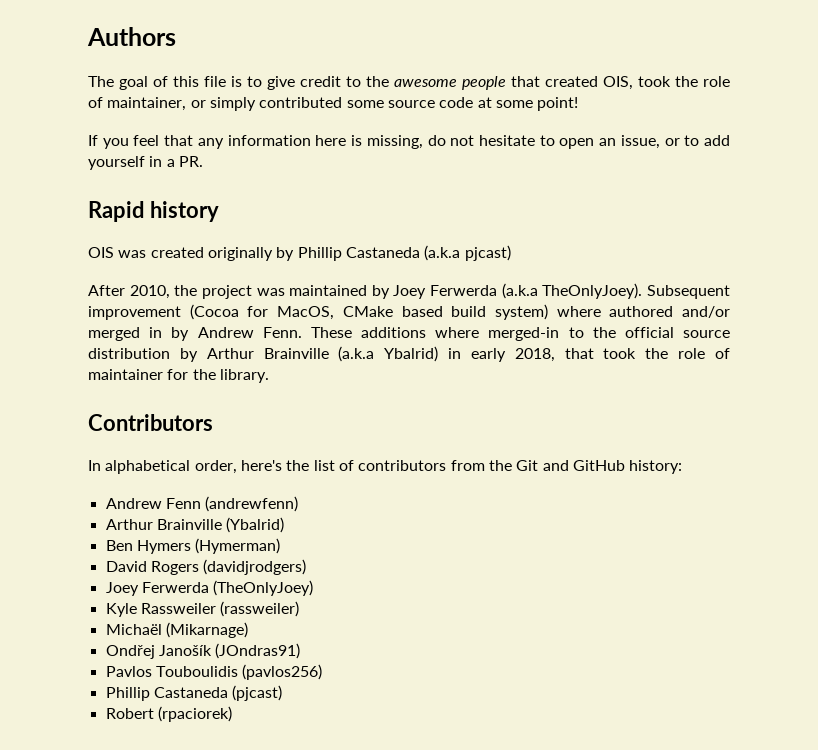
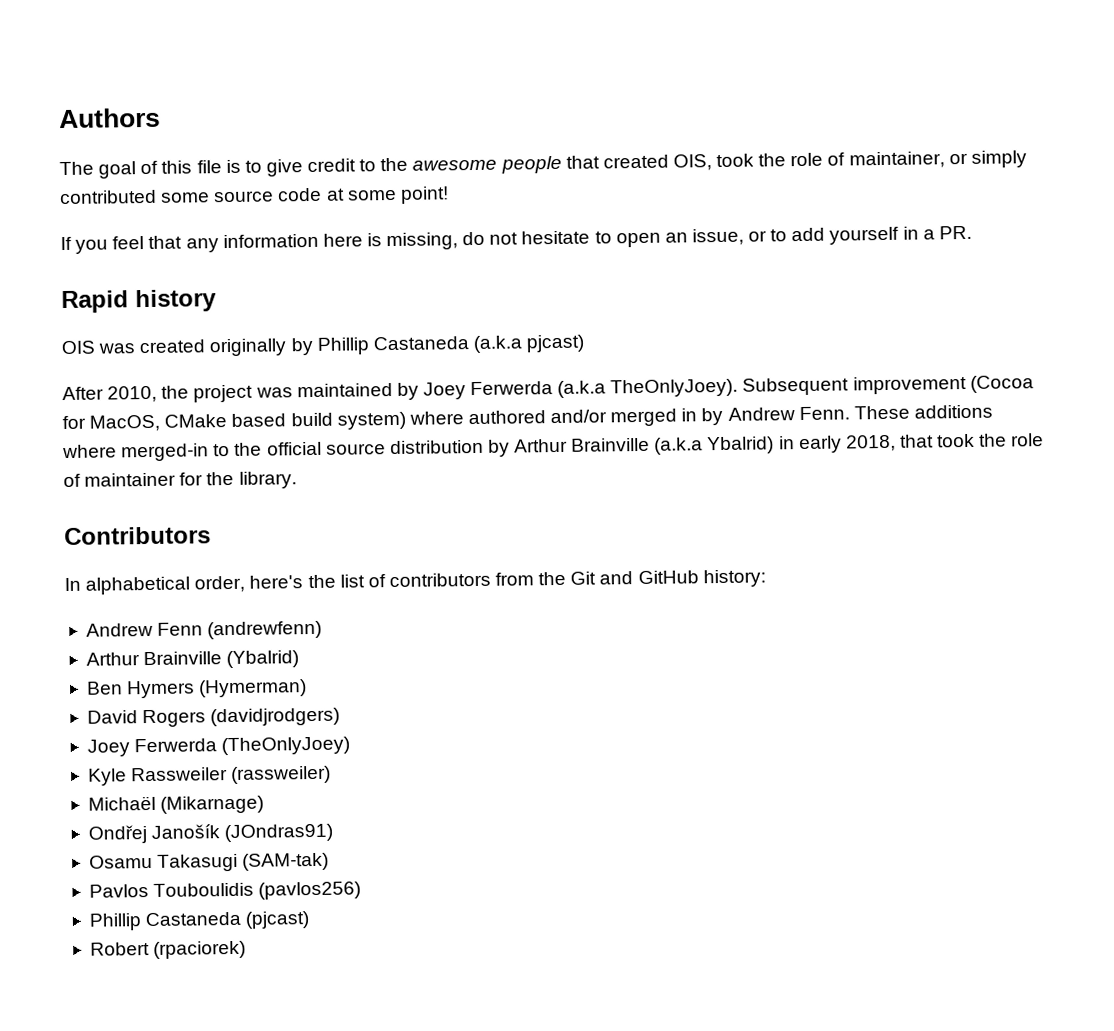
+ Osamu Takasugi (SAM-tak)

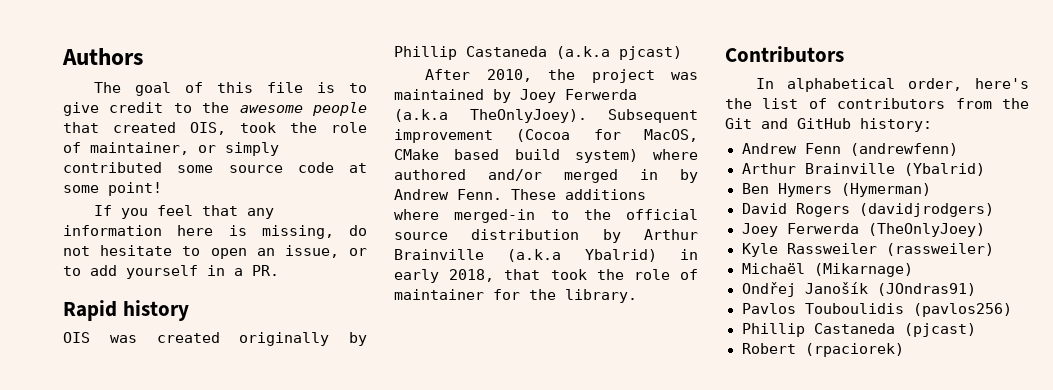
- Osamu Takasugi (SAM-tak)

